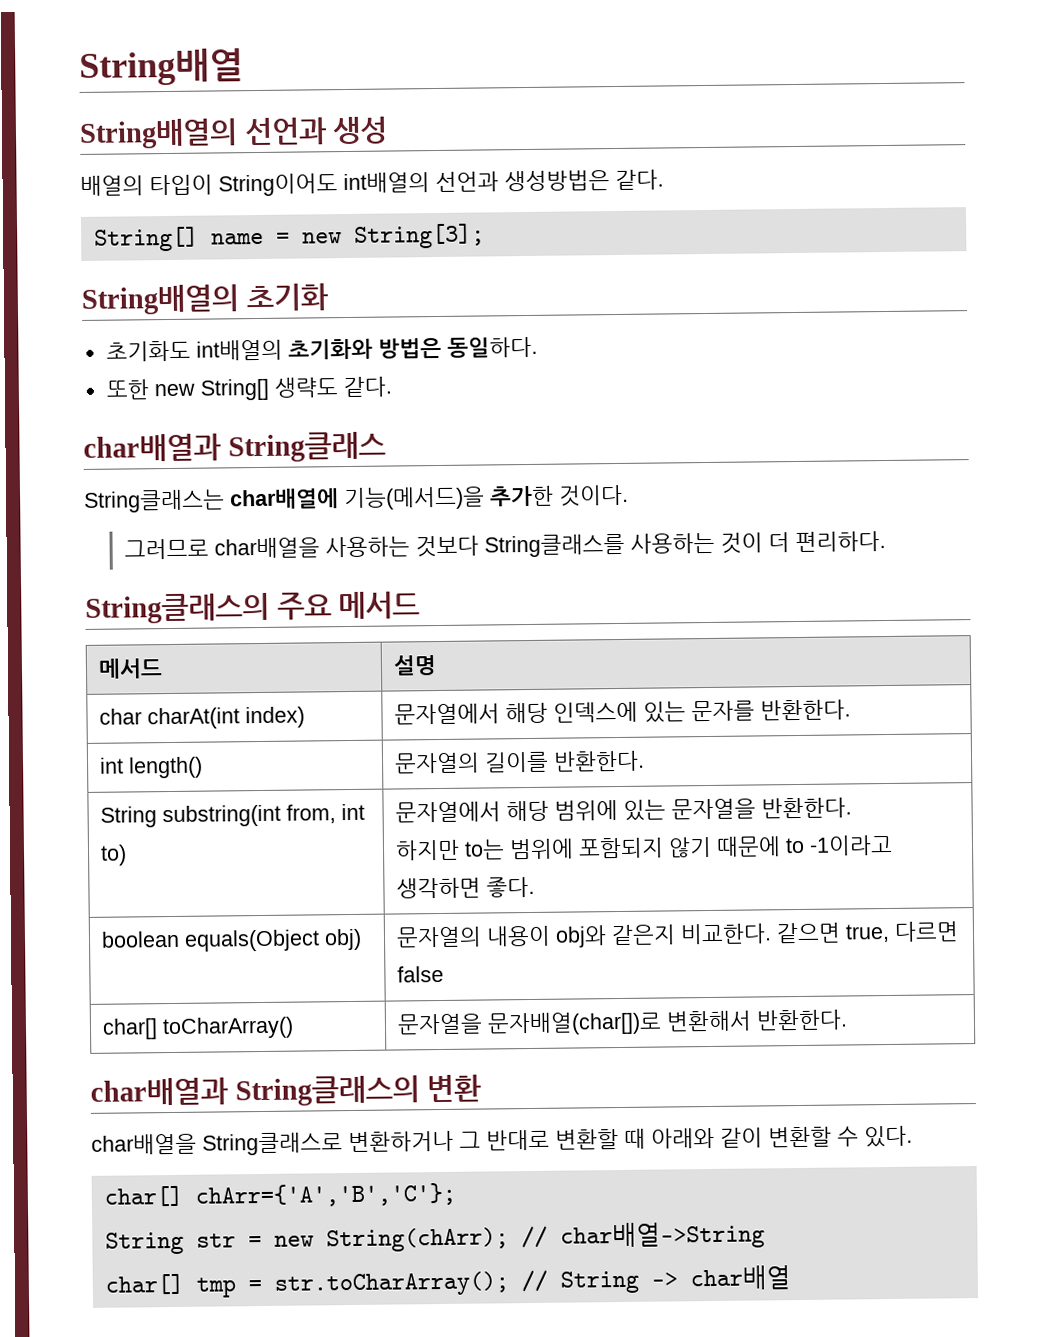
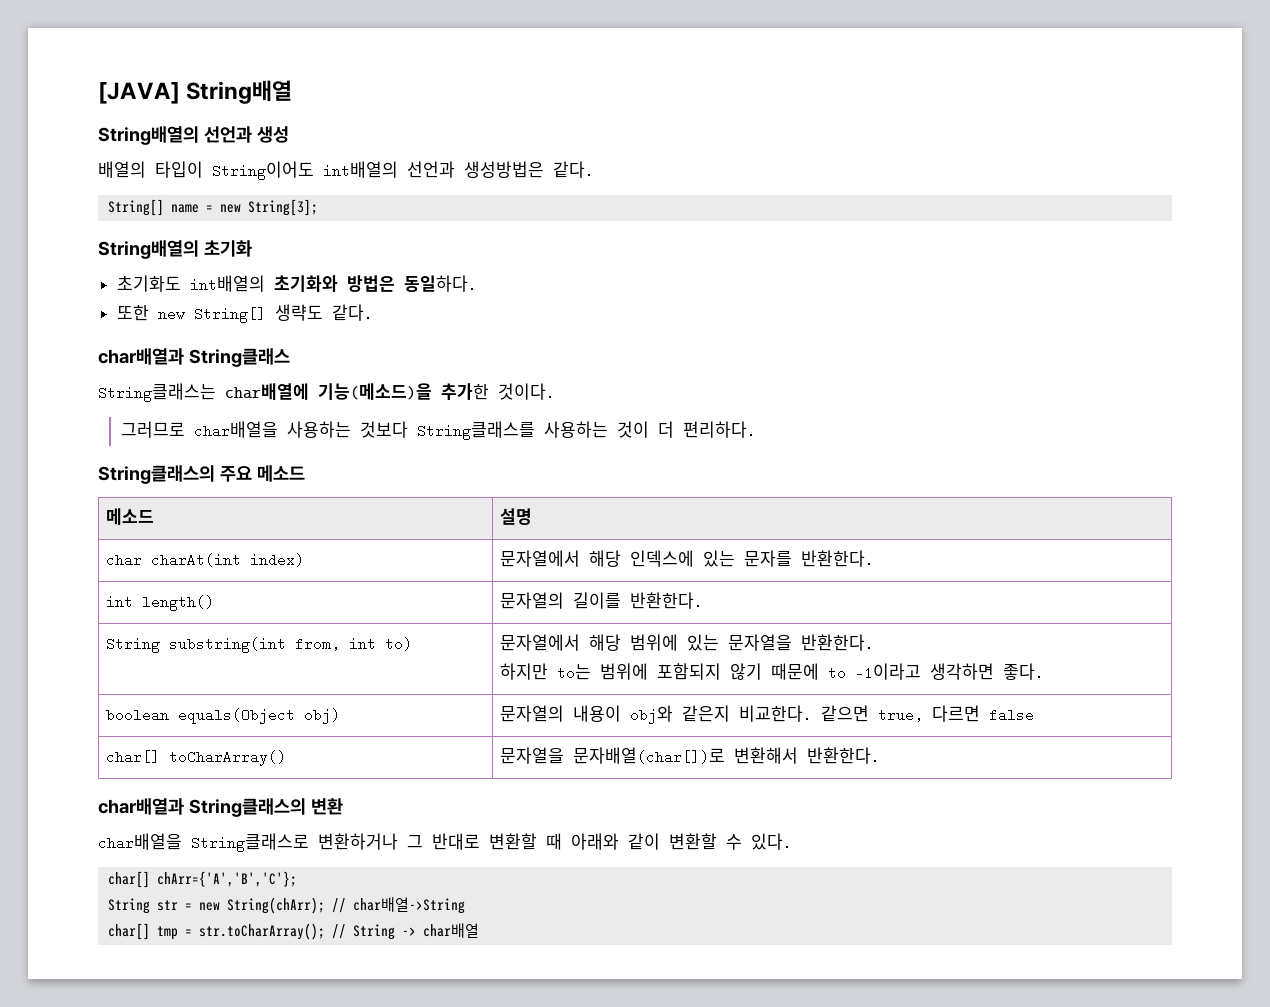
- String배열
+ [JAVA] String배열
- String클래스는 char배열에 기능(메서드)을 추가한 것이다.
+ String클래스는 char배열에 기능(메소드)을 추가한 것이다.
- String클래스의 주요 메서드
- 메서드 | 설명
+ String클래스의 주요 메소드
+ 메소드 | 설명

